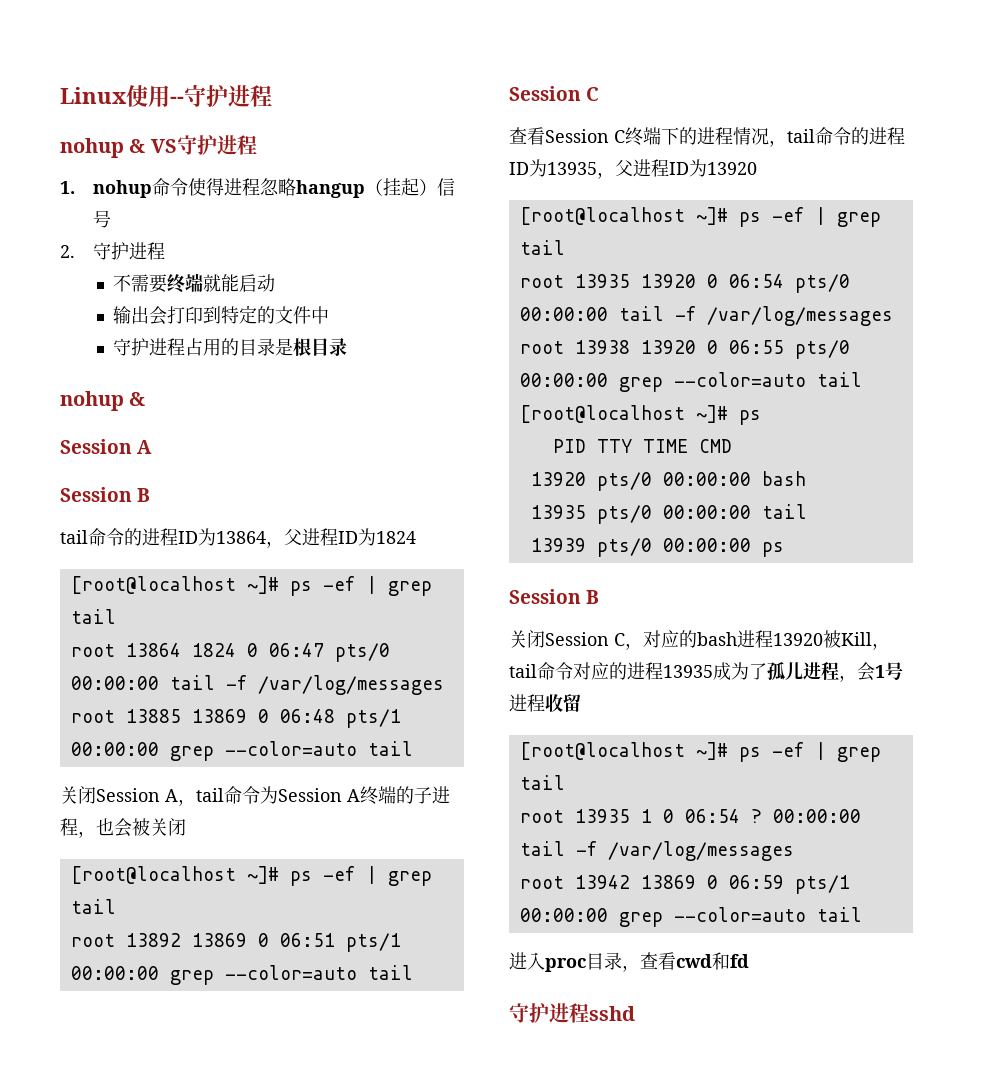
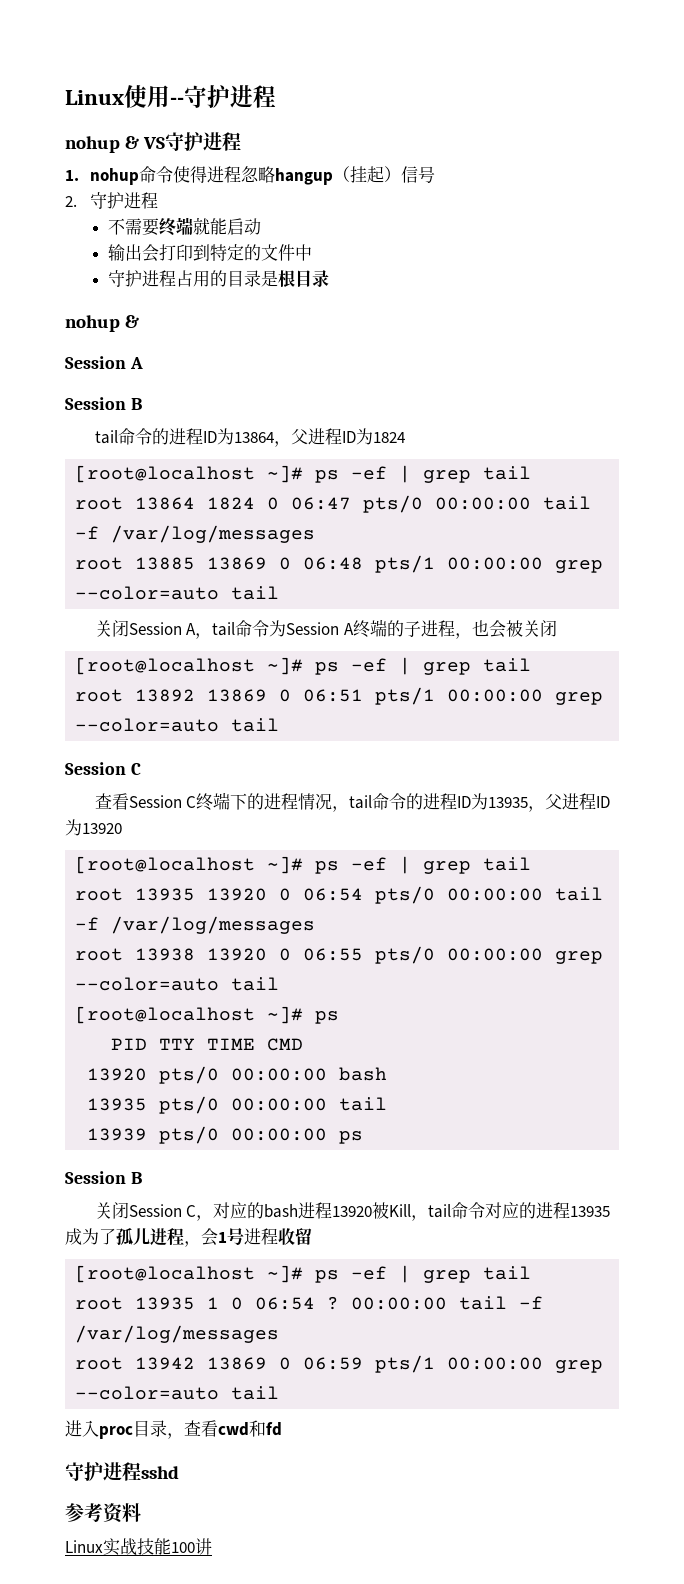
+ 参考资料
+ Linux实战技能100讲

